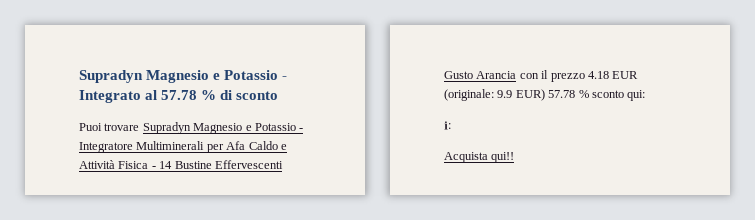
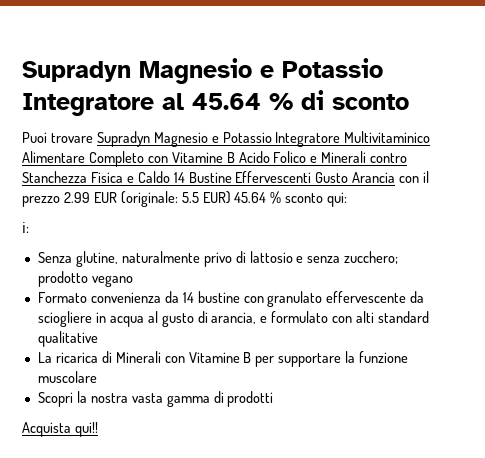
- Supradyn Magnesio e Potassio - Integrato al 57.78 % di sconto
+ Supradyn Magnesio e Potassio Integratore al 45.64 % di sconto
- Puoi trovare Supradyn Magnesio e Potassio - Integratore Multiminerali per Afa Caldo e Attività Fisica - 14 Bustine Effervescenti Gusto Arancia con il prezzo 4.18 EUR (originale: 9.9 EUR) 57.78 % sconto qui:
+ Puoi trovare Supradyn Magnesio e Potassio Integratore Multivitaminico Alimentare Completo con Vitamine B Acido Folico e Minerali contro Stanchezza Fisica e Caldo 14 Bustine Effervescenti Gusto Arancia con il prezzo 2.99 EUR (originale: 5.5 EUR) 45.64 % sconto qui:
+ Senza glutine, naturalmente privo di lattosio e senza zucchero; prodotto vegano
+ Formato convenienza da 14 bustine con granulato effervescente da sciogliere in acqua al gusto di arancia, e formulato con alti standard qualitative
+ La ricarica di Minerali con Vitamine B per supportare la funzione muscolare
+ Scopri la nostra vasta gamma di prodotti

